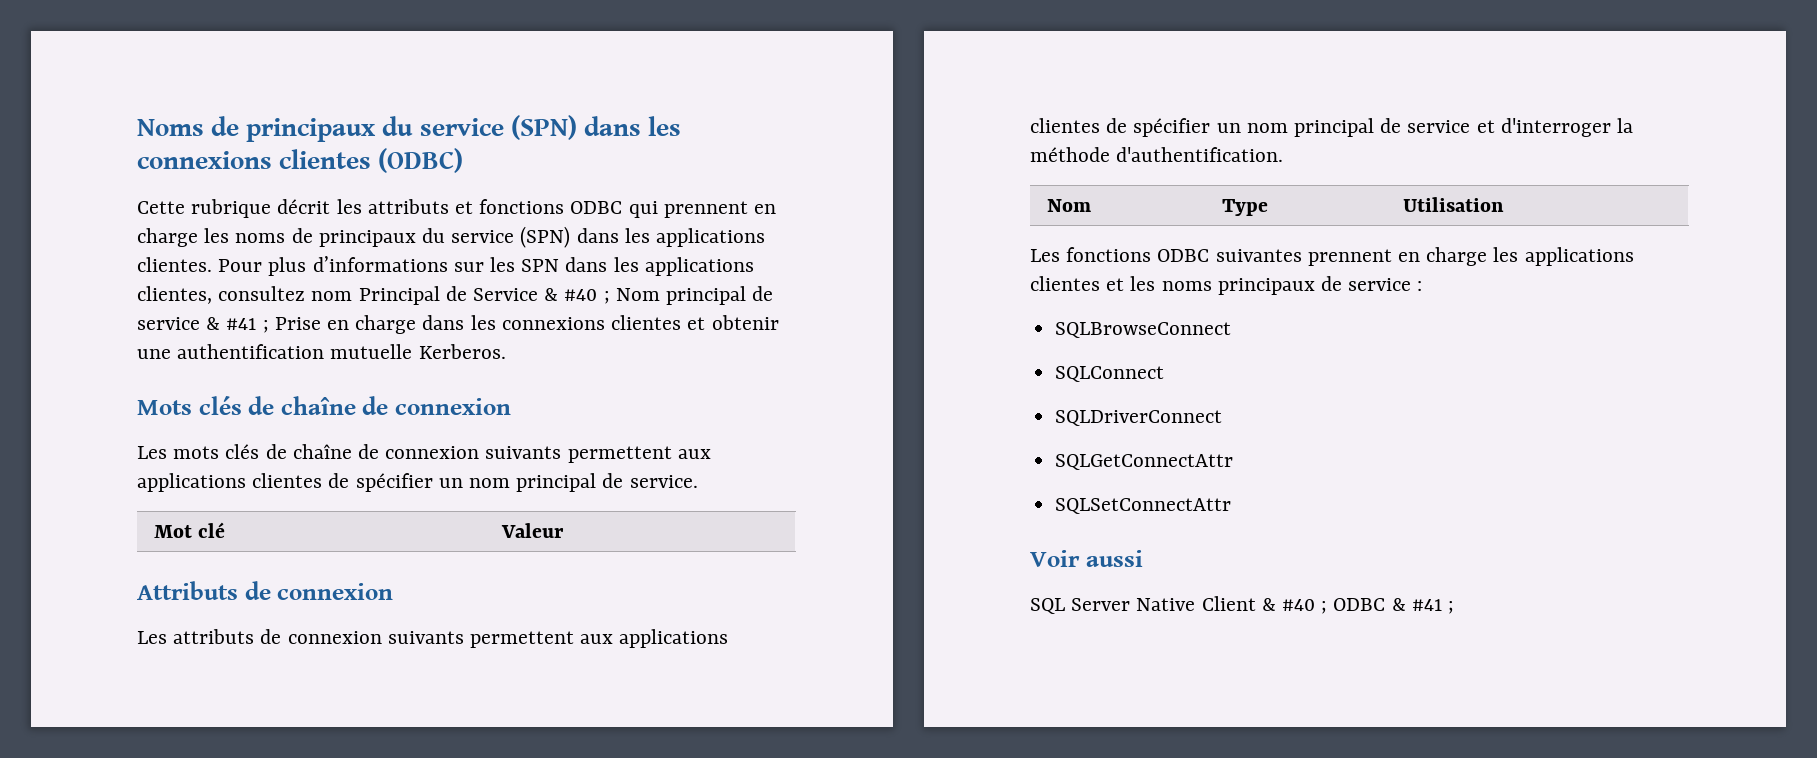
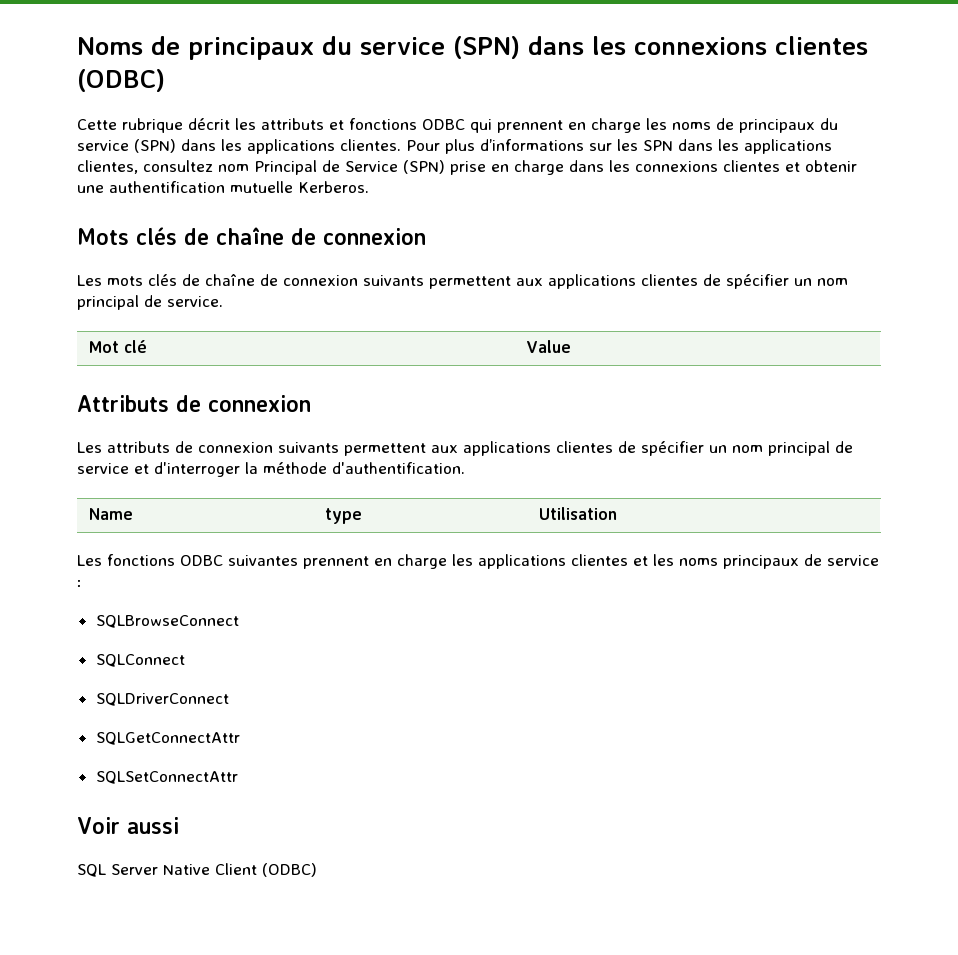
- Pour plus d’informations sur les SPN dans les applications clientes, consultez nom Principal de Service & #40 ; Nom principal de service & #41 ; Prise en charge dans les connexions clientes et obtenir une authentification mutuelle Kerberos.
+ Pour plus d’informations sur les SPN dans les applications clientes, consultez nom Principal de Service (SPN) prise en charge dans les connexions clientes et obtenir une authentification mutuelle Kerberos.
- Mot clé | Valeur
+ Mot clé | Value
- Nom | Type | Utilisation
+ Name | type | Utilisation
- SQL Server Native Client & #40 ; ODBC & #41 ;
+ SQL Server Native Client (ODBC)

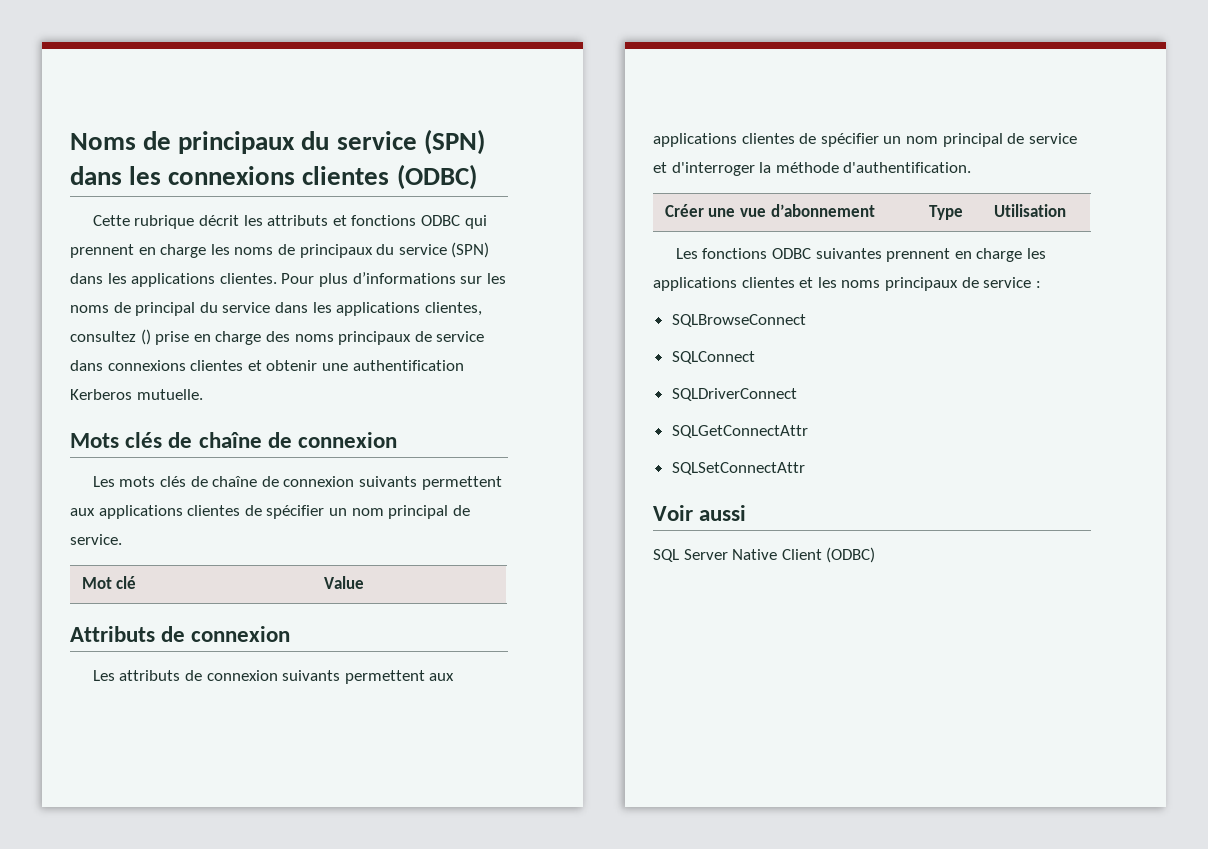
- Pour plus d’informations sur les SPN dans les applications clientes, consultez nom Principal de Service (SPN) prise en charge dans les connexions clientes et obtenir une authentification mutuelle Kerberos.
+ Pour plus d’informations sur les noms de principal du service dans les applications clientes, consultez () prise en charge des noms principaux de service dans connexions clientes et obtenir une authentification Kerberos mutuelle.
- Name | type | Utilisation
+ Créer une vue d’abonnement | Type | Utilisation

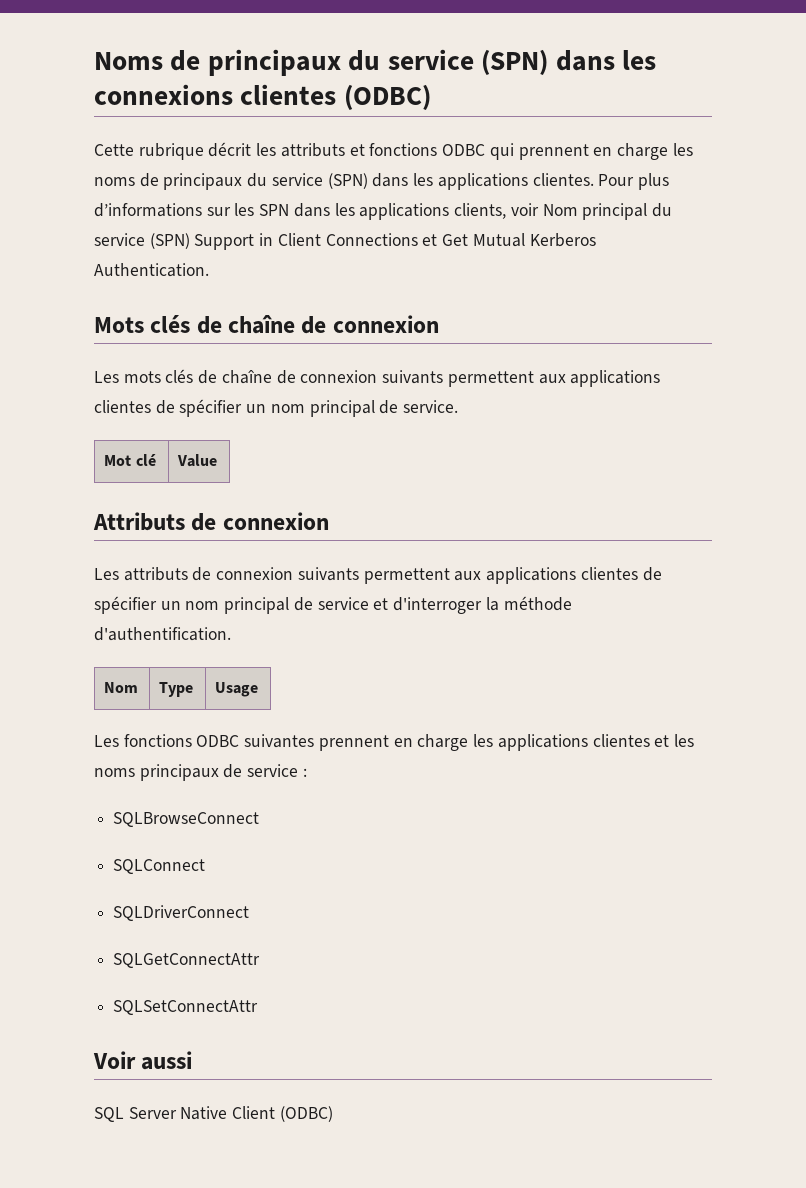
- Pour plus d’informations sur les noms de principal du service dans les applications clientes, consultez () prise en charge des noms principaux de service dans connexions clientes et obtenir une authentification Kerberos mutuelle.
+ Pour plus d’informations sur les SPN dans les applications clients, voir Nom principal du service (SPN) Support in Client Connections et Get Mutual Kerberos Authentication.
- Créer une vue d’abonnement | Type | Utilisation
+ Nom | Type | Usage

